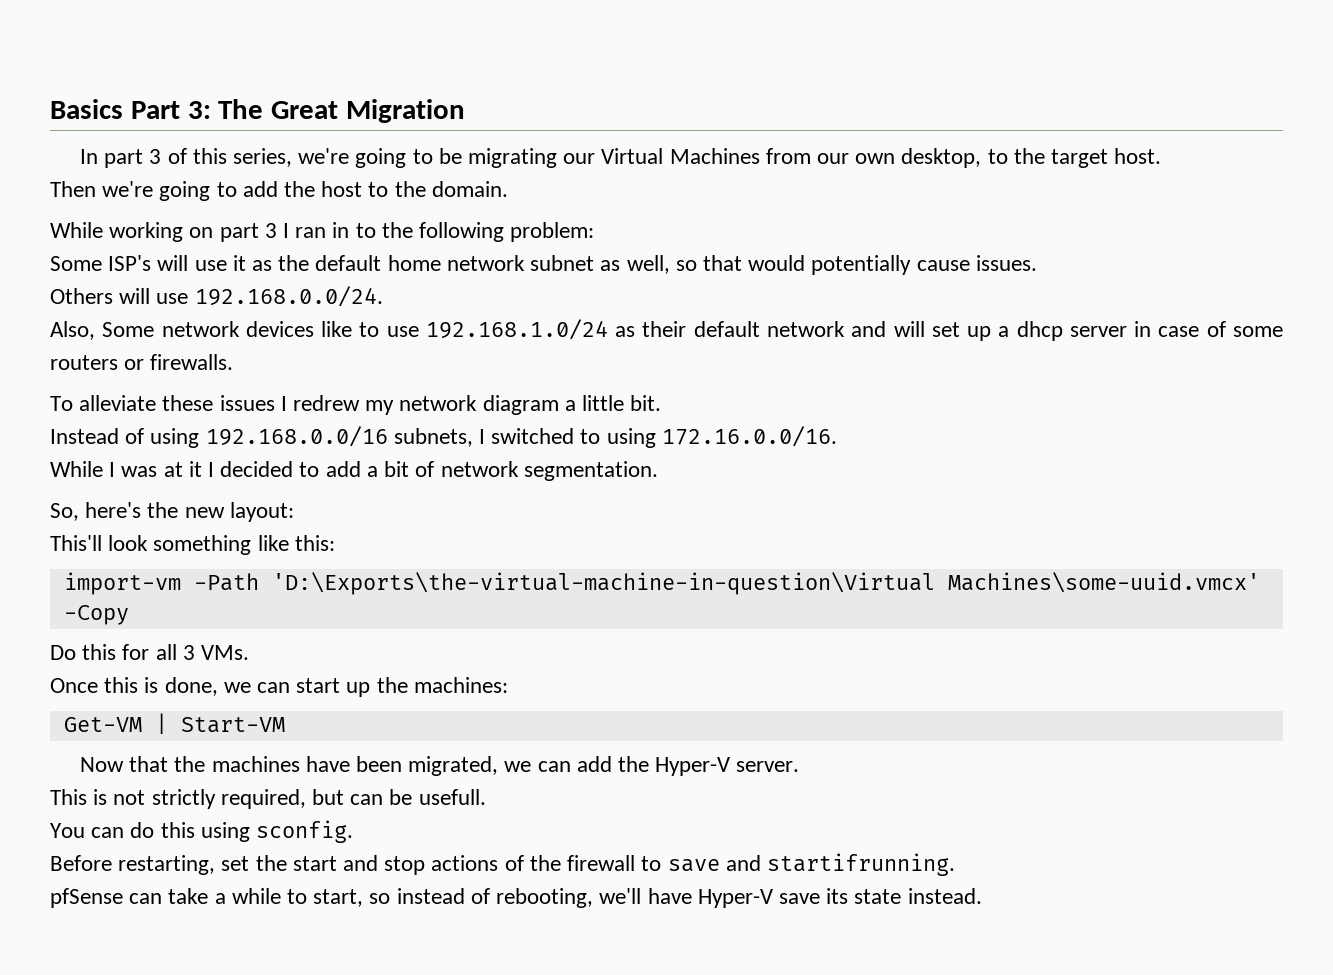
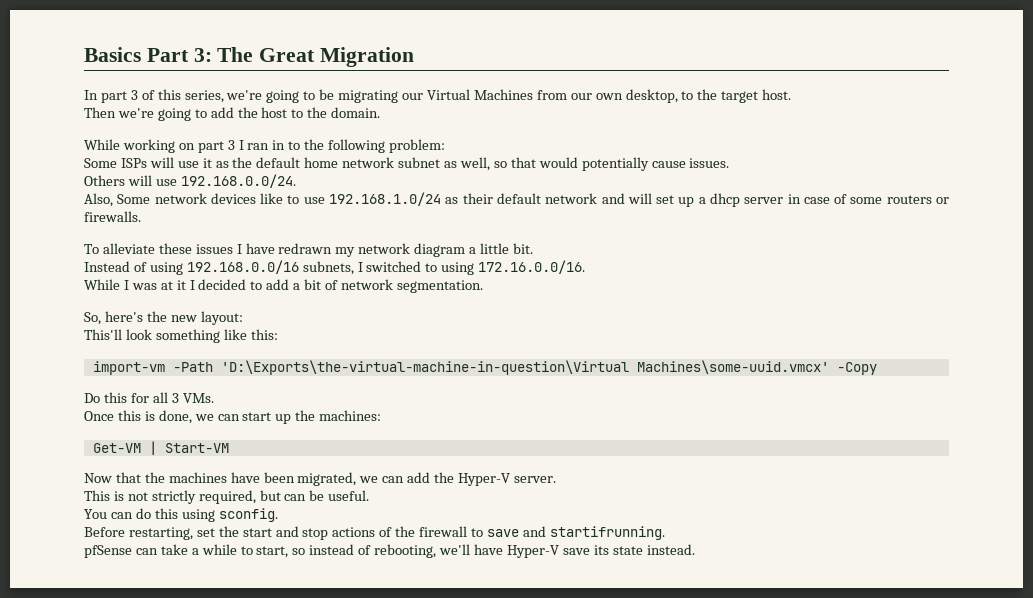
- Some ISP's will use it as the default home network subnet as well, so that would potentially cause issues.
+ Some ISPs will use it as the default home network subnet as well, so that would potentially cause issues.
- To alleviate these issues I redrew my network diagram a little bit.
+ To alleviate these issues I have redrawn my network diagram a little bit.
- This is not strictly required, but can be usefull.
+ This is not strictly required, but can be useful.

